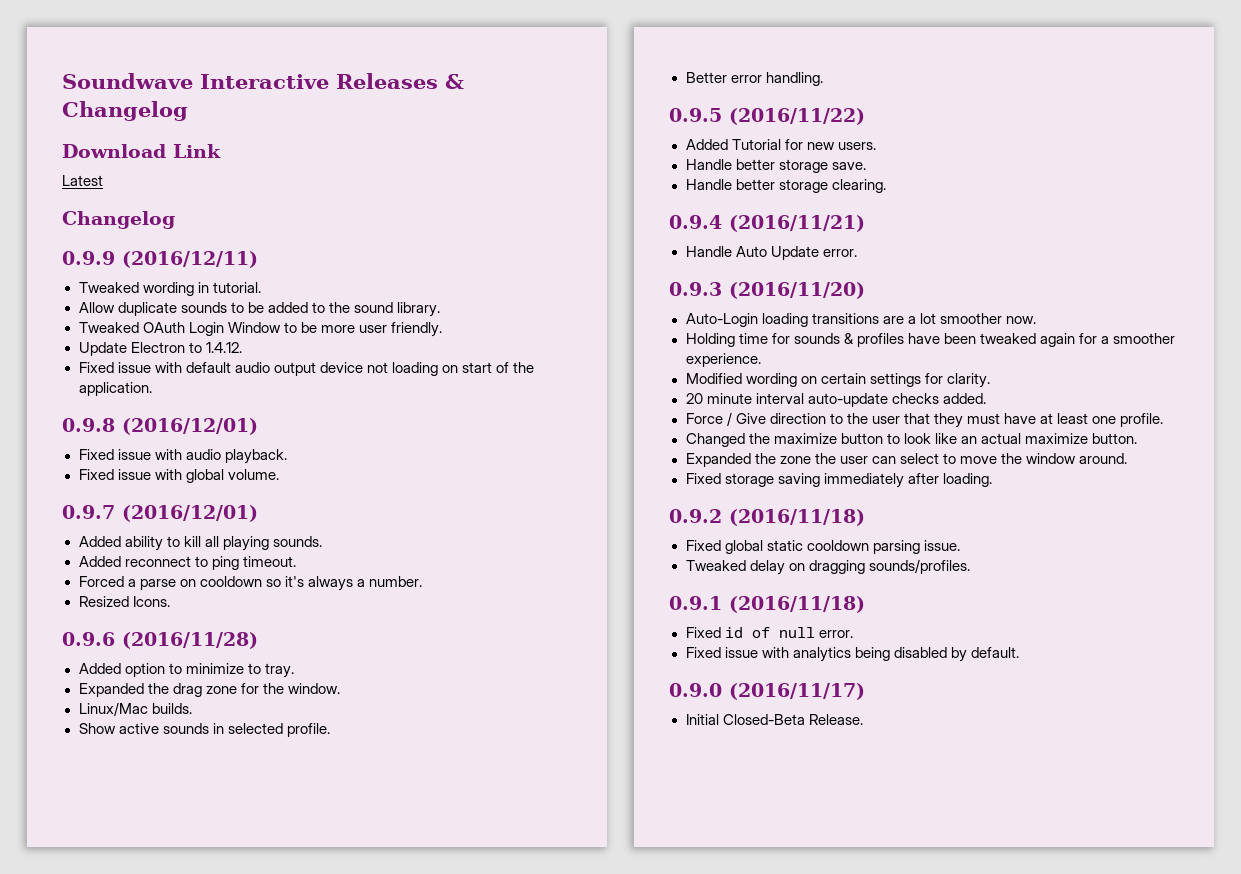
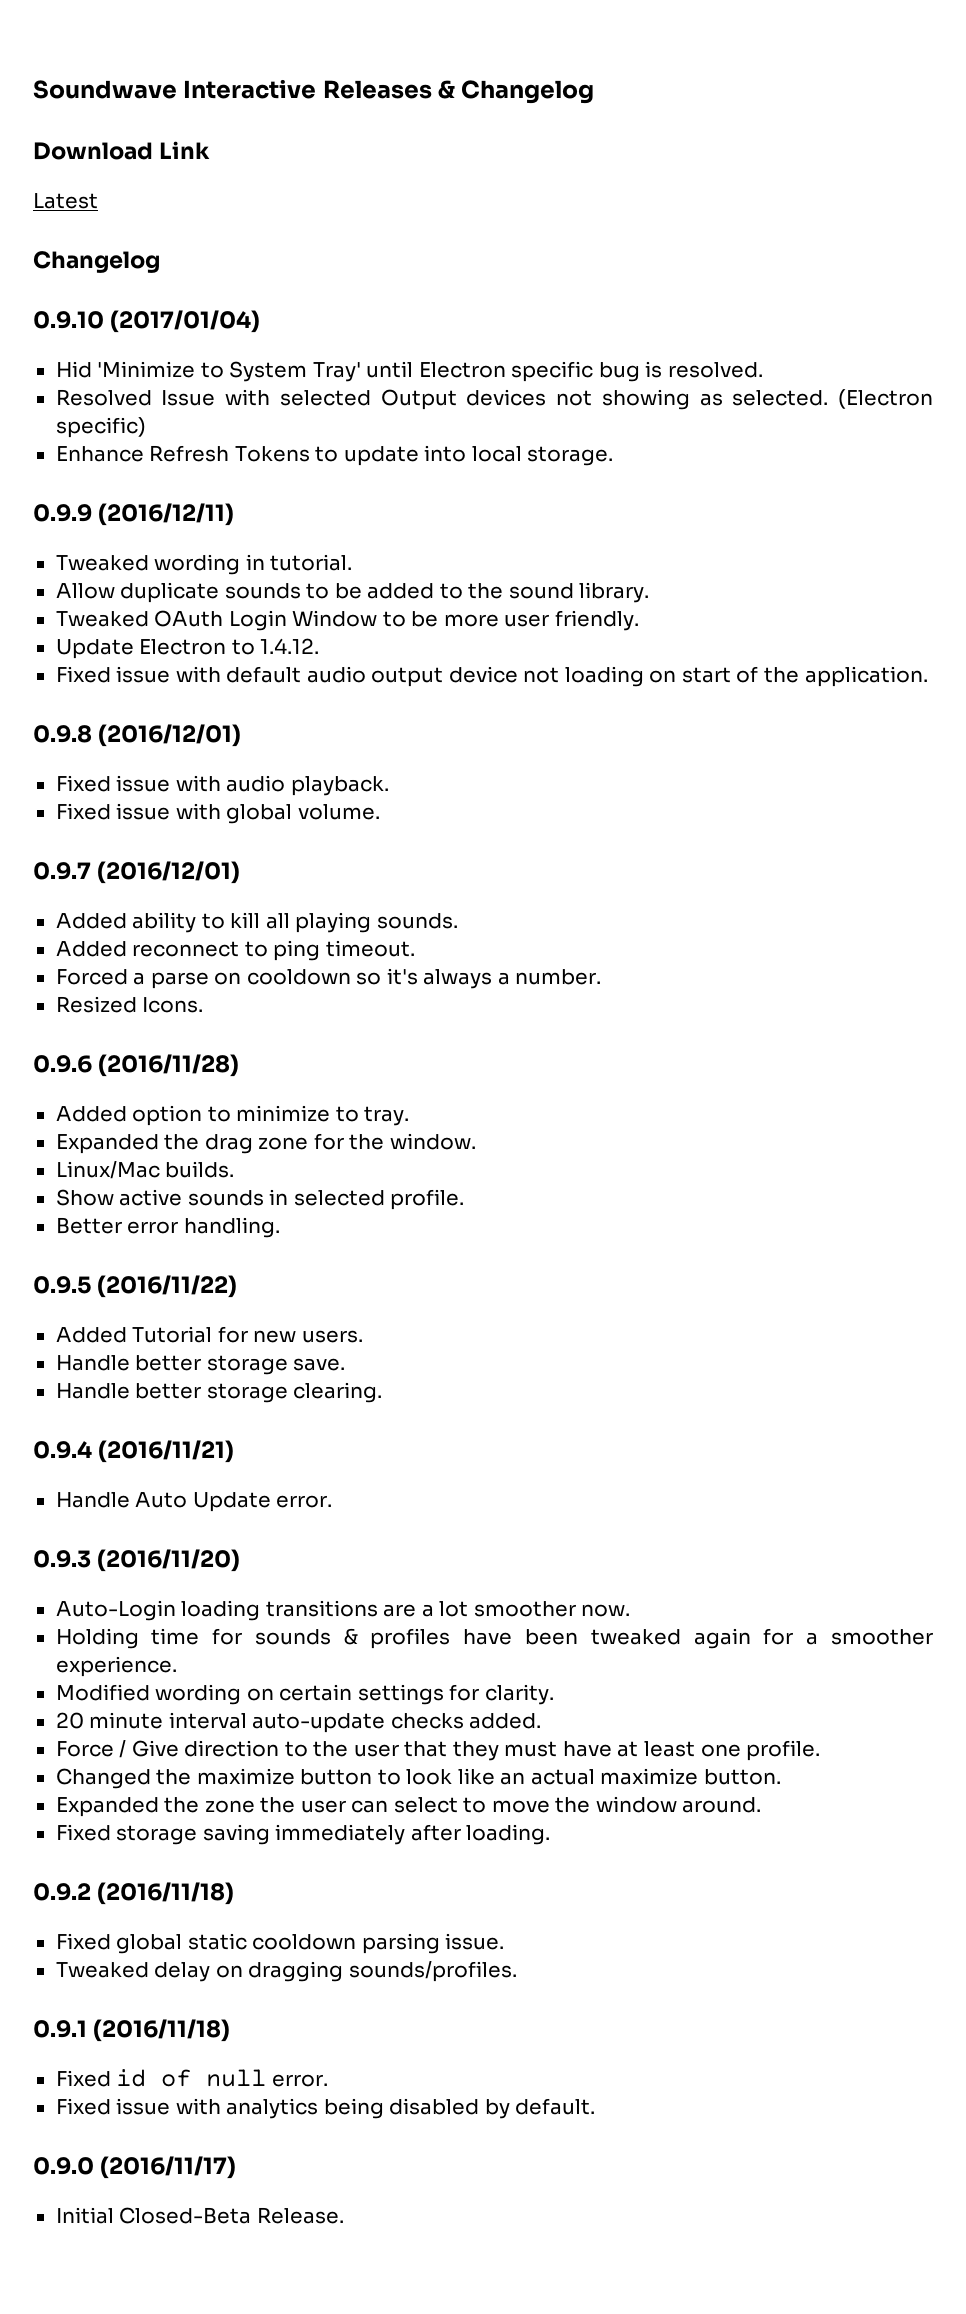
+ 0.9.10 (2017/01/04)
+ Hid 'Minimize to System Tray' until Electron specific bug is resolved.
+ Resolved Issue with selected Output devices not showing as selected. (Electron specific)
+ Enhance Refresh Tokens to update into local storage.

